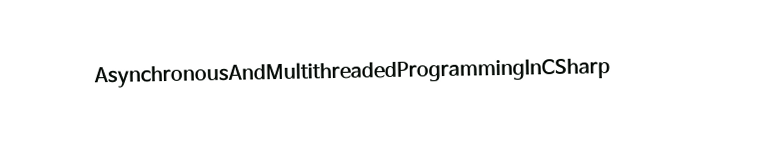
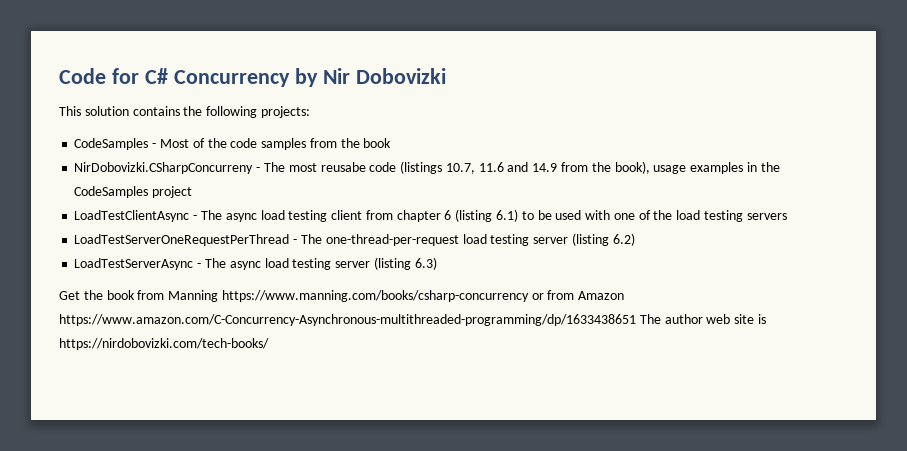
- AsynchronousAndMultithreadedProgrammingInCSharp
+ Code for C# Concurrency by Nir Dobovizki
+ This solution contains the following projects:
+ CodeSamples - Most of the code samples from the book
+ NirDobovizki.CSharpConcurreny - The most reusabe code (listings 10.7, 11.6 and 14.9 from the book), usage examples in the CodeSamples project
+ LoadTestClientAsync - The async load testing client from chapter 6 (listing 6.1) to be used with one of the load testing servers
+ LoadTestServerOneRequestPerThread - The one-thread-per-request load testing server (listing 6.2)
+ LoadTestServerAsync - The async load testing server (listing 6.3)
+ Get the book from Manning https://www.manning.com/books/csharp-concurrency or from Amazon https://www.amazon.com/C-Concurrency-Asynchronous-multithreaded-programming/dp/1633438651 The author web site is https://nirdobovizki.com/tech-books/

